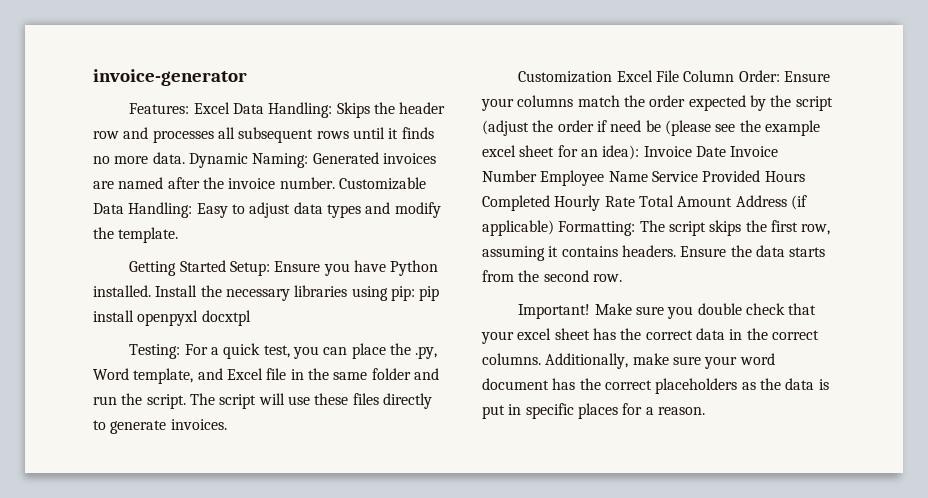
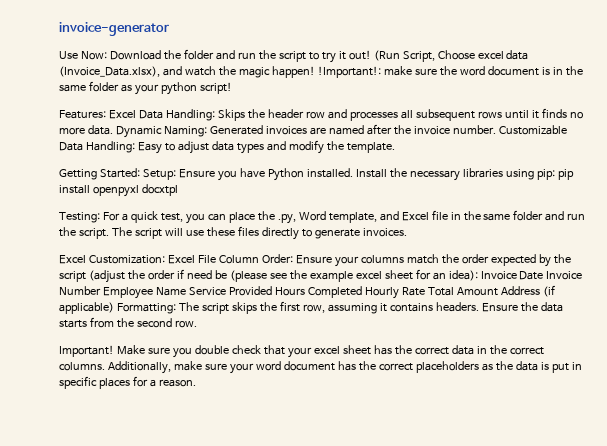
+ Use Now: Download the folder and run the script to try it out! (Run Script, Choose excel data (Invoice_Data.xlsx), and watch the magic happen! !Important!: make sure the word document is in the same folder as your python script!
- Getting Started Setup: Ensure you have Python installed.
+ Getting Started: Setup: Ensure you have Python installed.
- Customization Excel File Column Order: Ensure your columns match the order expected by the script (adjust the order if need be (please see the example excel sheet for an idea): Invoice Date Invoice Number Employee Name Service Provided Hours Completed Hourly Rate Total Amount Address (if applicable) Formatting: The script skips the first row, assuming it contains headers.
+ Excel Customization: Excel File Column Order: Ensure your columns match the order expected by the script (adjust the order if need be (please see the example excel sheet for an idea): Invoice Date Invoice Number Employee Name Service Provided Hours Completed Hourly Rate Total Amount Address (if applicable) Formatting: The script skips the first row, assuming it contains headers.

